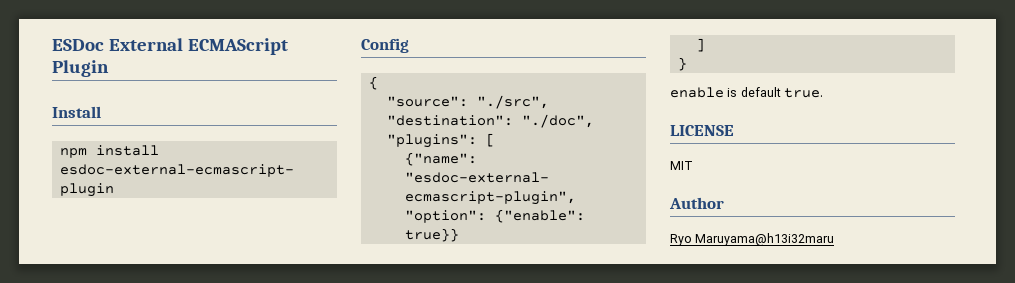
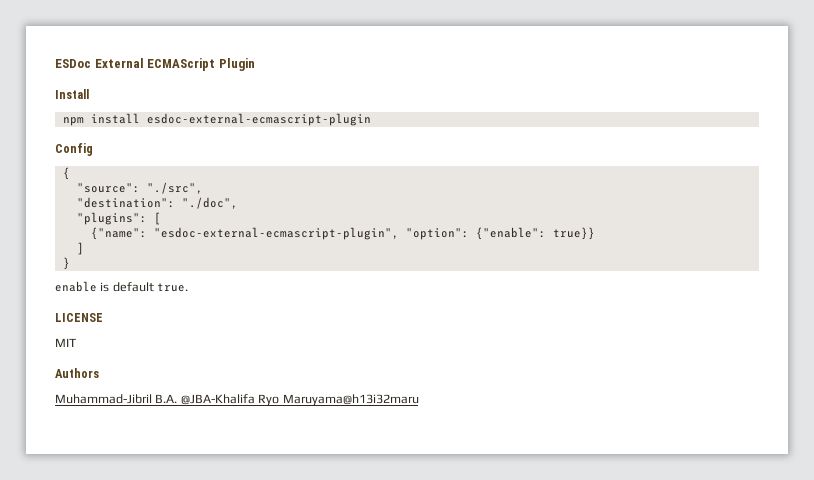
- Author
- Ryo Maruyama@h13i32maru
+ Authors
+ Muhammad-Jibril B.A. @JBA-Khalifa Ryo Maruyama@h13i32maru

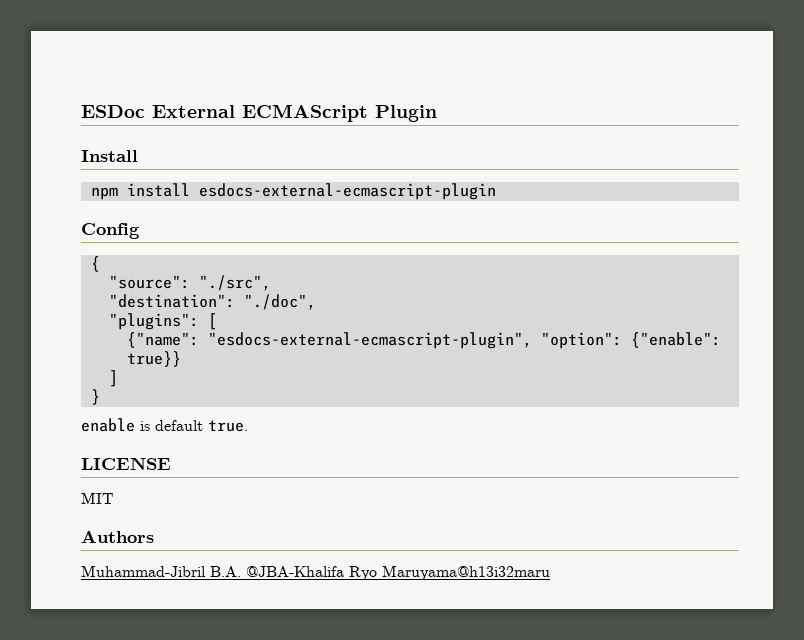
- npm install esdoc-external-ecmascript-plugin
+ npm install esdocs-external-ecmascript-plugin
- {"name": "esdoc-external-ecmascript-plugin", "option": {"enable": true}}
+ {"name": "esdocs-external-ecmascript-plugin", "option": {"enable": true}}

